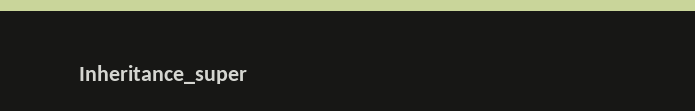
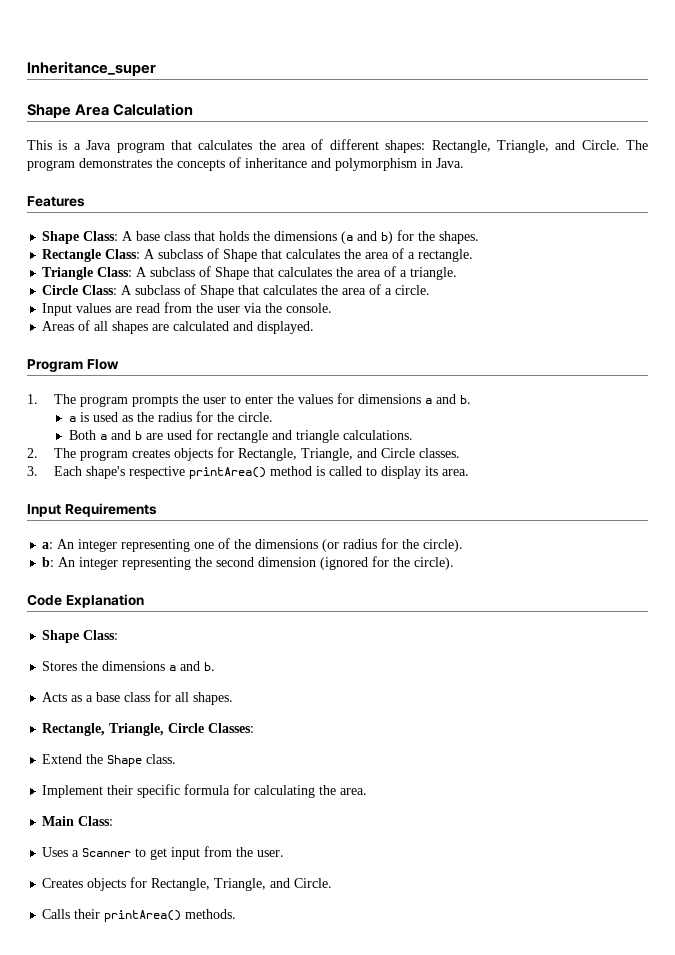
+ Shape Area Calculation
+ This is a Java program that calculates the area of different shapes: Rectangle, Triangle, and Circle. The program demonstrates the concepts of inheritance and polymorphism in Java.
+ Features
+ Shape Class: A base class that holds the dimensions (a and b) for the shapes.
+ Rectangle Class: A subclass of Shape that calculates the area of a rectangle.
+ Triangle Class: A subclass of Shape that calculates the area of a triangle.
+ Circle Class: A subclass of Shape that calculates the area of a circle.
+ Input values are read from the user via the console.
+ Areas of all shapes are calculated and displayed.
+ Program Flow
+ 1. The program prompts the user to enter the values for dimensions a and b.
+ a is used as the radius for the circle.
+ Both a and b are used for rectangle and triangle calculations.
+ 2. The program creates objects for Rectangle, Triangle, and Circle classes.
+ 3. Each shape's respective printArea() method is called to display its area.
+ Input Requirements
+ a: An integer representing one of the dimensions (or radius for the circle).
+ b: An integer representing the second dimension (ignored for the circle).
+ Code Explanation
+ Shape Class:
+ Stores the dimensions a and b.
+ Acts as a base class for all shapes.
+ Rectangle, Triangle, Circle Classes:
+ Extend the Shape class.
+ Implement their specific formula for calculating the area.
+ Main Class:
+ Uses a Scanner to get input from the user.
+ Creates objects for Rectangle, Triangle, and Circle.
+ Calls their printArea() methods.

